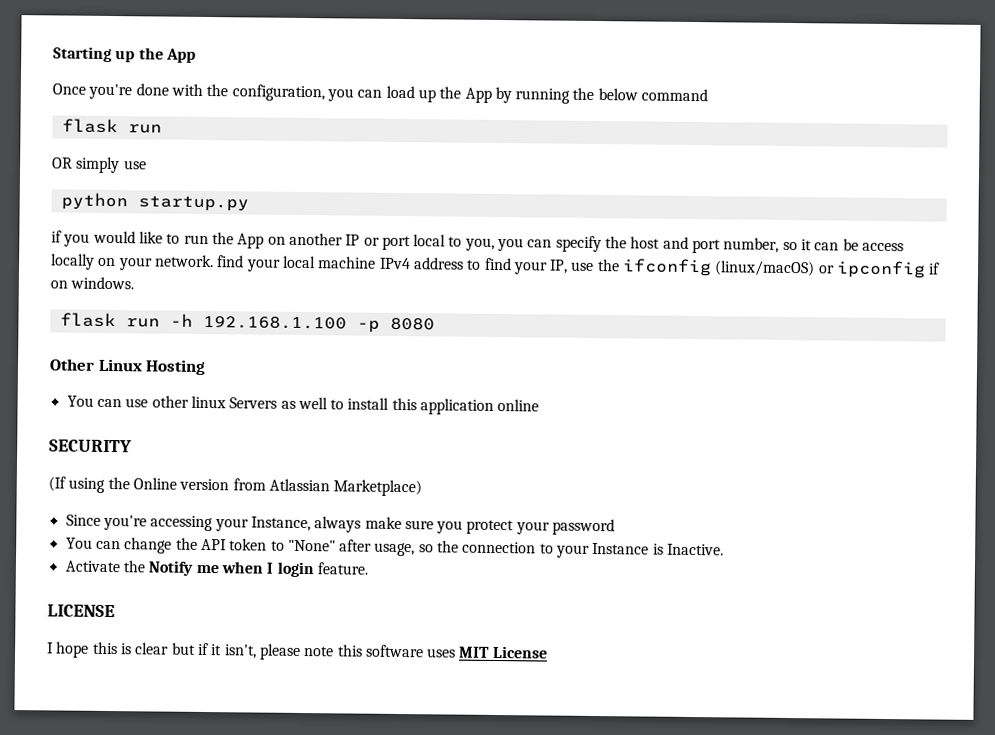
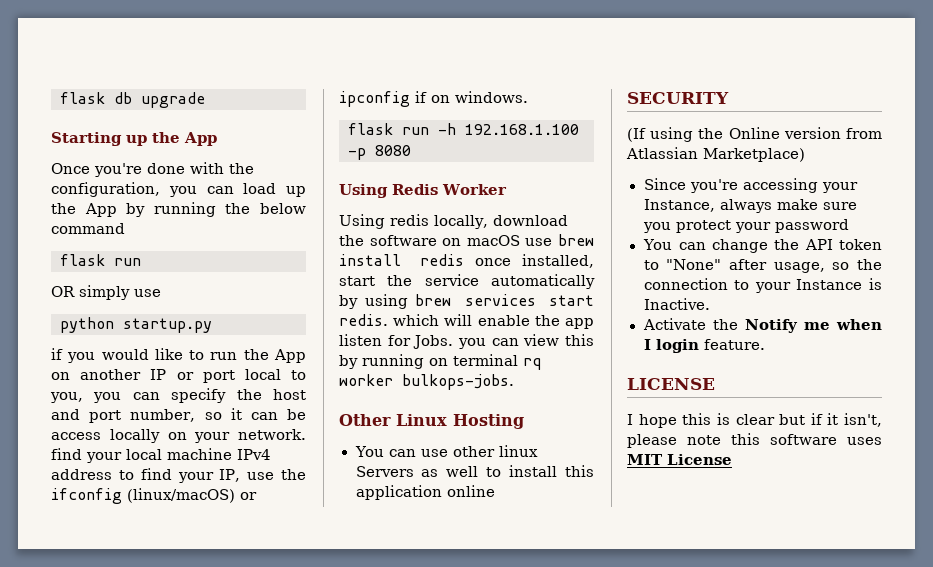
+ flask db upgrade
+ Using Redis Worker
+ Using redis locally, download the software on macOS use brew install redis once installed, start the service automatically by using brew services start redis. which will enable the app listen for Jobs. you can view this by running on terminal rq worker bulkops-jobs.

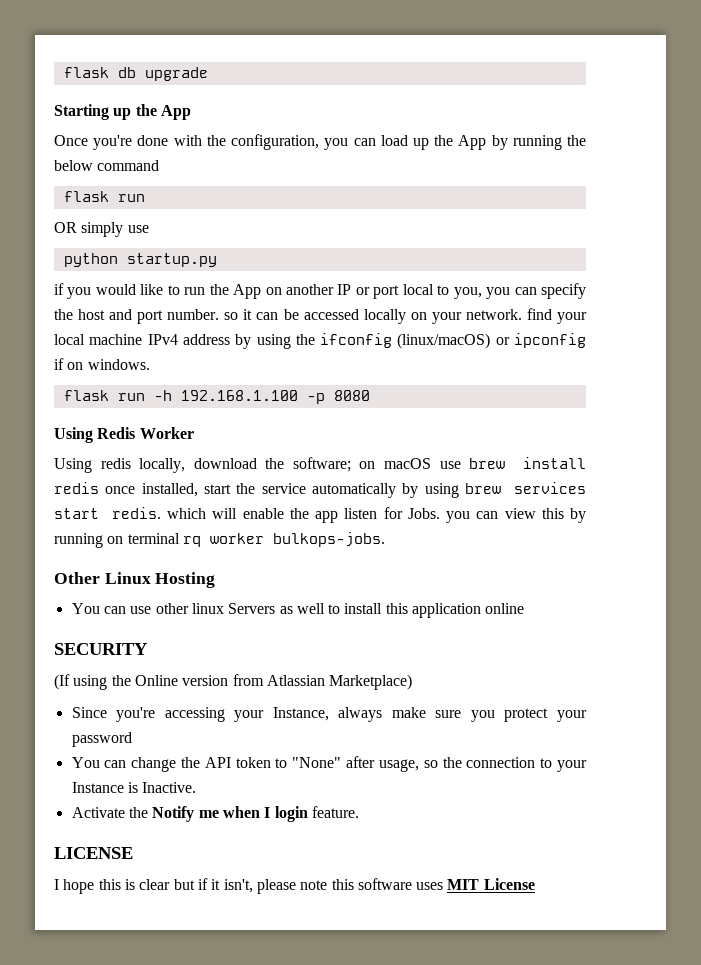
- if you would like to run the App on another IP or port local to you, you can specify the host and port number, so it can be access locally on your network. find your local machine IPv4 address to find your IP, use the ifconfig (linux/macOS) or ipconfig if on windows.
+ if you would like to run the App on another IP or port local to you, you can specify the host and port number. so it can be accessed locally on your network. find your local machine IPv4 address by using the ifconfig (linux/macOS) or ipconfig if on windows.
- Using redis locally, download the software on macOS use brew install redis once installed, start the service automatically by using brew services start redis. which will enable the app listen for Jobs. you can view this by running on terminal rq worker bulkops-jobs.
+ Using redis locally, download the software; on macOS use brew install redis once installed, start the service automatically by using brew services start redis. which will enable the app listen for Jobs. you can view this by running on terminal rq worker bulkops-jobs.

